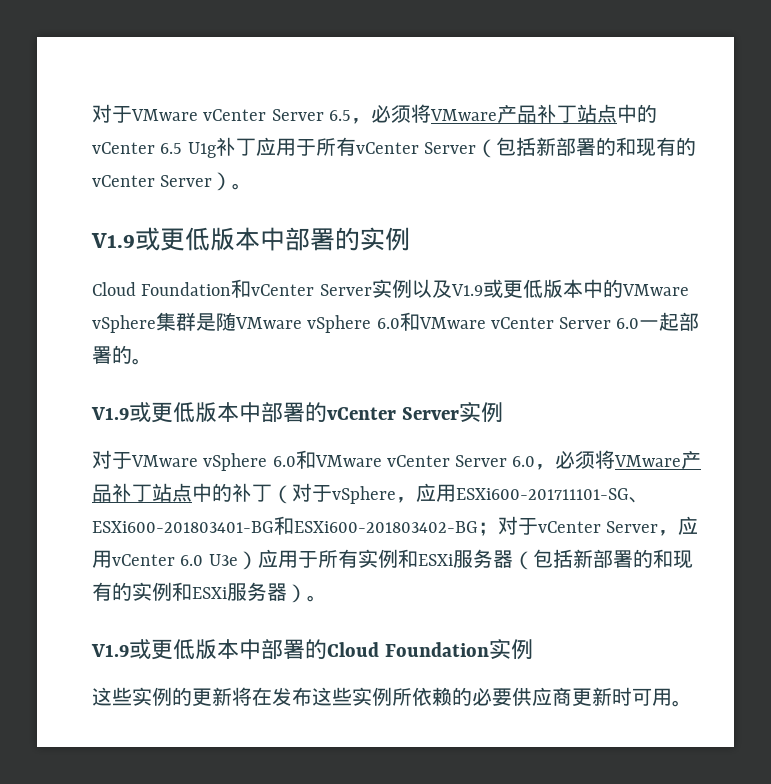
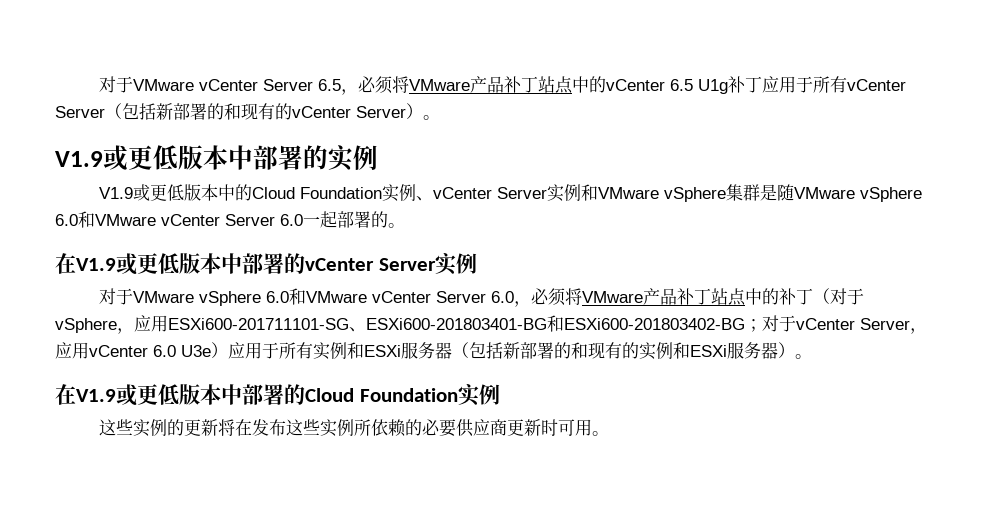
- Cloud Foundation和vCenter Server实例以及V1.9或更低版本中的VMware vSphere集群是随VMware vSphere 6.0和VMware vCenter Server 6.0一起部署的。
+ V1.9或更低版本中的Cloud Foundation实例、vCenter Server实例和VMware vSphere集群是随VMware vSphere 6.0和VMware vCenter Server 6.0一起部署的。
- V1.9或更低版本中部署的vCenter Server实例
+ 在V1.9或更低版本中部署的vCenter Server实例
- V1.9或更低版本中部署的Cloud Foundation实例
+ 在V1.9或更低版本中部署的Cloud Foundation实例

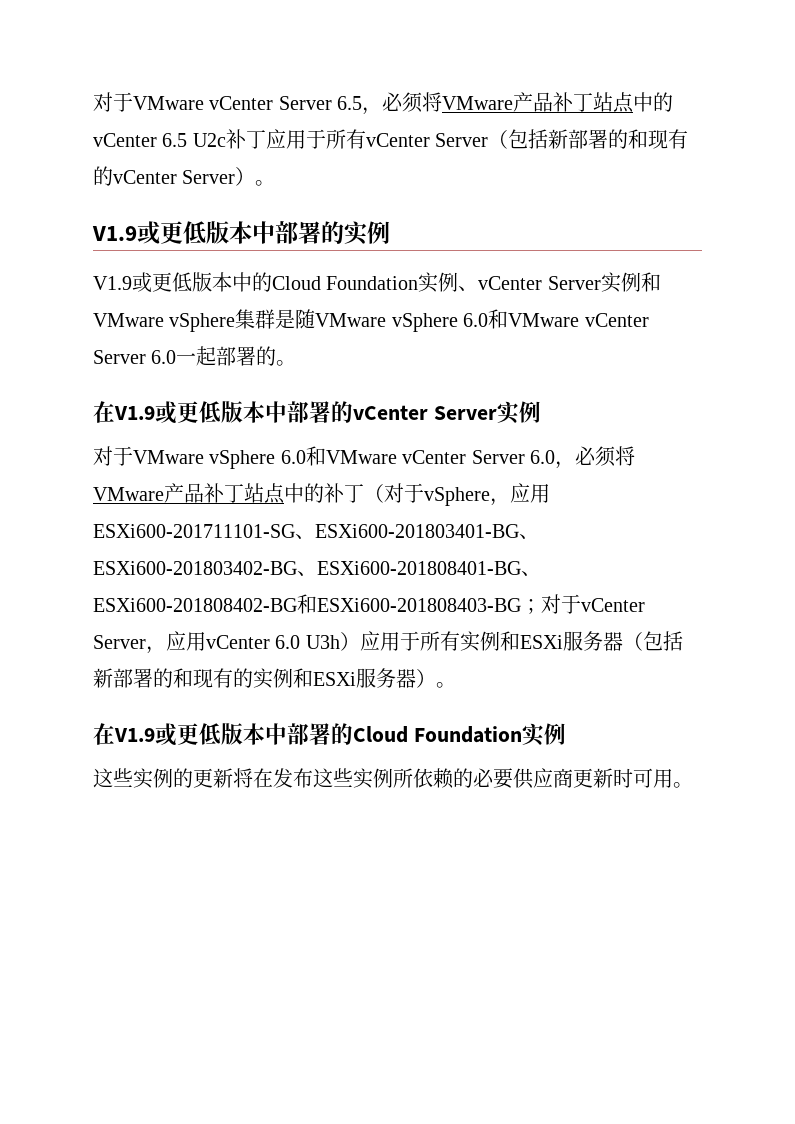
- 对于VMware vCenter Server 6.5，必须将VMware产品补丁站点中的vCenter 6.5 U1g补丁应用于所有vCenter Server（包括新部署的和现有的vCenter Server）。
+ 对于VMware vCenter Server 6.5，必须将VMware产品补丁站点中的vCenter 6.5 U2c补丁应用于所有vCenter Server（包括新部署的和现有的vCenter Server）。
- 对于VMware vSphere 6.0和VMware vCenter Server 6.0，必须将VMware产品补丁站点中的补丁（对于vSphere，应用ESXi600-201711101-SG、ESXi600-201803401-BG和ESXi600-201803402-BG；对于vCenter Server，应用vCenter 6.0 U3e）应用于所有实例和ESXi服务器（包括新部署的和现有的实例和ESXi服务器）。
+ 对于VMware vSphere 6.0和VMware vCenter Server 6.0，必须将VMware产品补丁站点中的补丁（对于vSphere，应用ESXi600-201711101-SG、ESXi600-201803401-BG、ESXi600-201803402-BG、ESXi600-201808401-BG、ESXi600-201808402-BG和ESXi600-201808403-BG；对于vCenter Server，应用vCenter 6.0 U3h）应用于所有实例和ESXi服务器（包括新部署的和现有的实例和ESXi服务器）。

